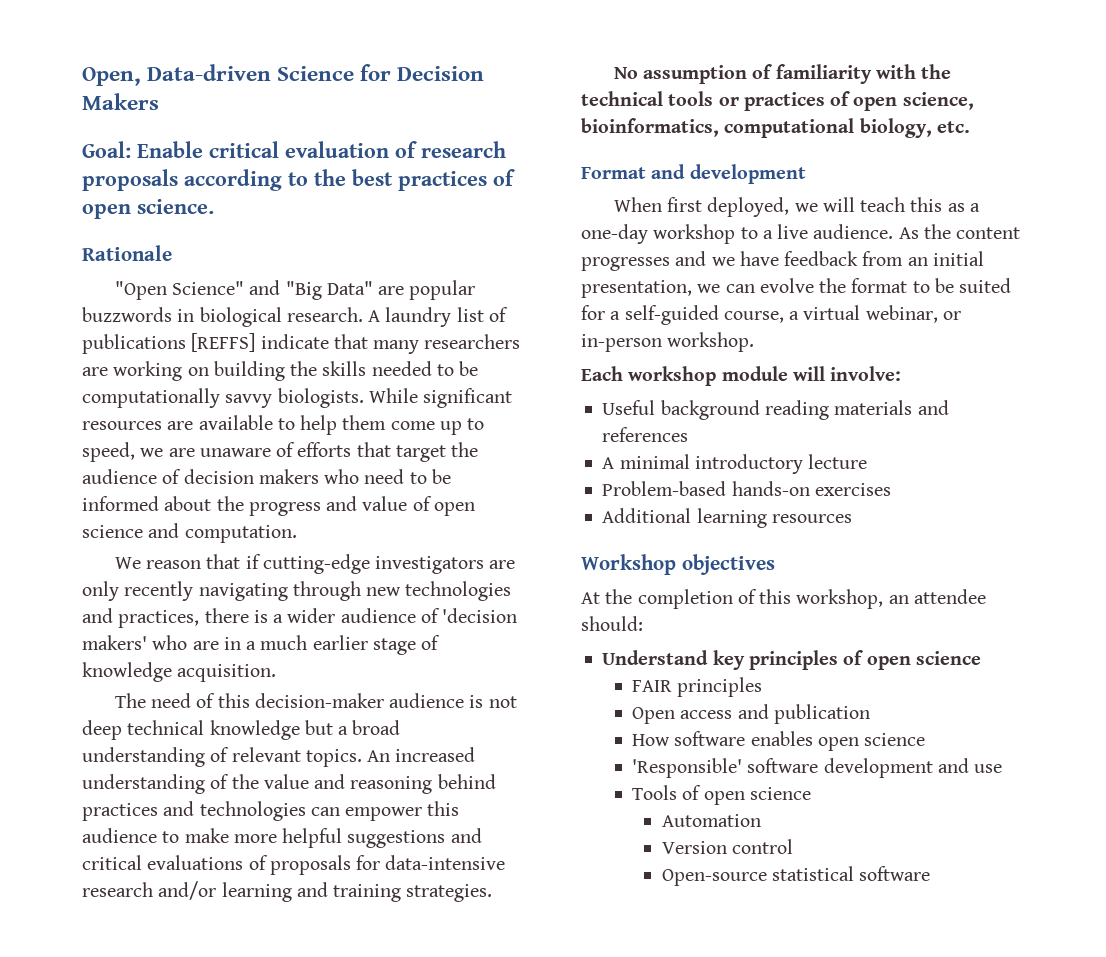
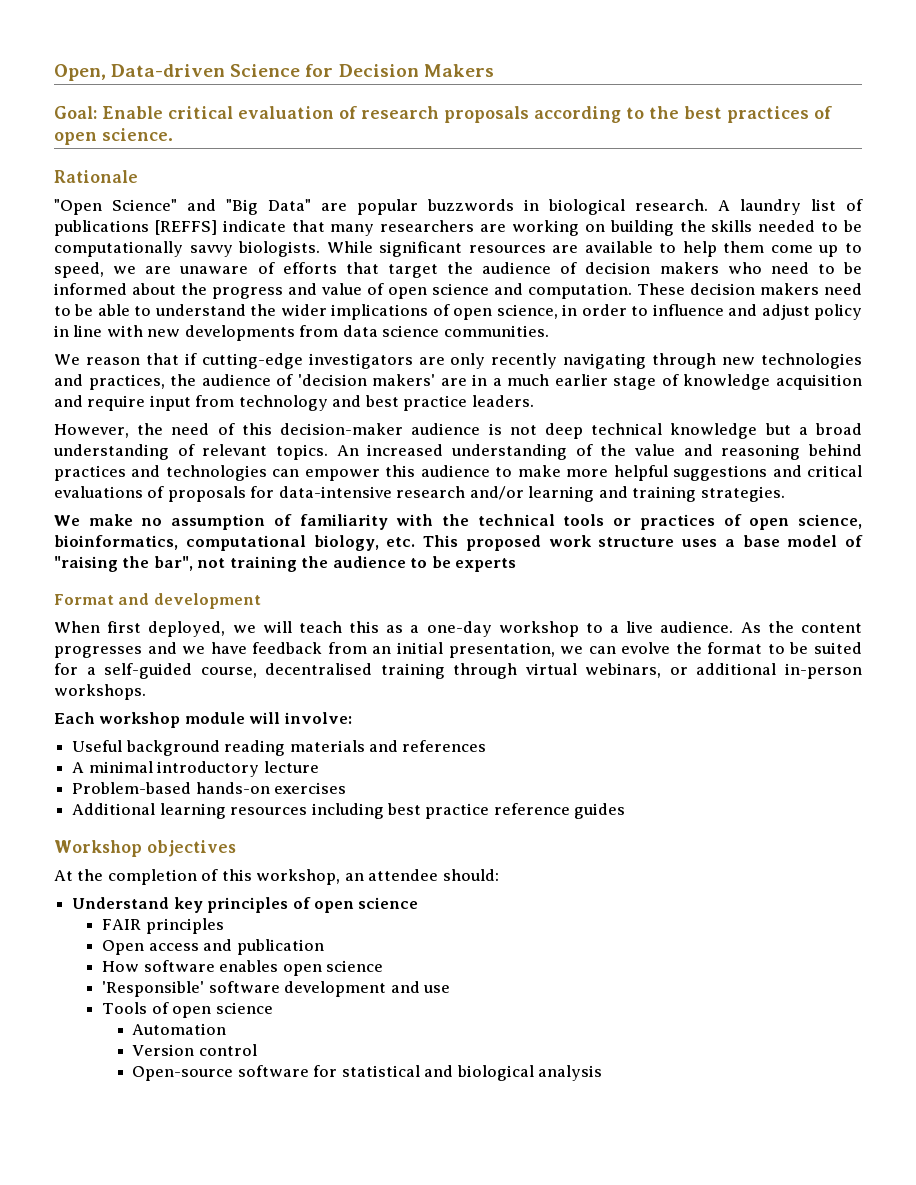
+ These decision makers need to be able to understand the wider implications of open science, in order to influence and adjust policy in line with new developments from data science communities.
- We reason that if cutting-edge investigators are only recently navigating through new technologies and practices, there is a wider audience of 'decision makers' who are in a much earlier stage of knowledge acquisition.
- The need of this decision-maker audience is not deep technical knowledge but a broad understanding of relevant topics.
+ We reason that if cutting-edge investigators are only recently navigating through new technologies and practices, the audience of 'decision makers' are in a much earlier stage of knowledge acquisition and require input from technology and best practice leaders.
+ However, the need of this decision-maker audience is not deep technical knowledge but a broad understanding of relevant topics.
- No assumption of familiarity with the technical tools or practices of open science, bioinformatics, computational biology, etc.
+ We make no assumption of familiarity with the technical tools or practices of open science, bioinformatics, computational biology, etc. This proposed work structure uses a base model of "raising the bar", not training the audience to be experts
- As the content progresses and we have feedback from an initial presentation, we can evolve the format to be suited for a self-guided course, a virtual webinar, or in-person workshop.
+ As the content progresses and we have feedback from an initial presentation, we can evolve the format to be suited for a self-guided course, decentralised training through virtual webinars, or additional in-person workshops.
- Additional learning resources
+ Additional learning resources including best practice reference guides
- Open-source statistical software
+ Open-source software for statistical and biological analysis

